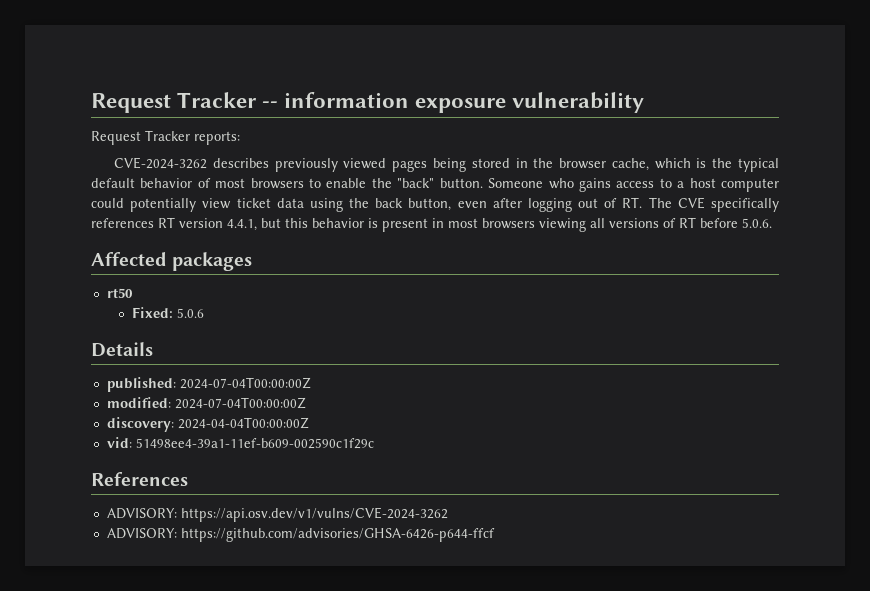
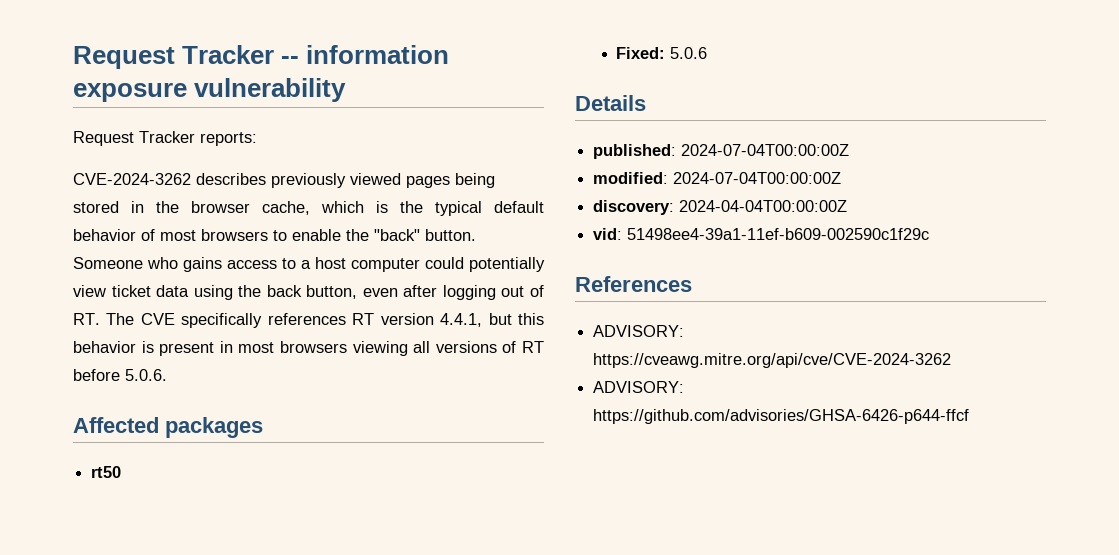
- ADVISORY: https://api.osv.dev/v1/vulns/CVE-2024-3262
+ ADVISORY: https://cveawg.mitre.org/api/cve/CVE-2024-3262

